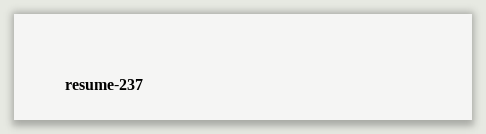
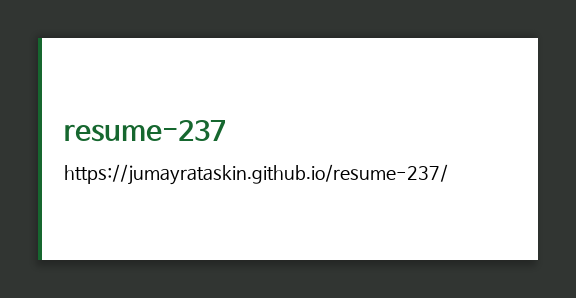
+ https://jumayrataskin.github.io/resume-237/

